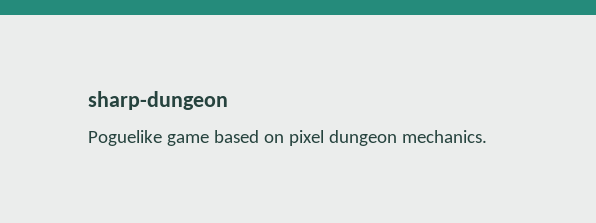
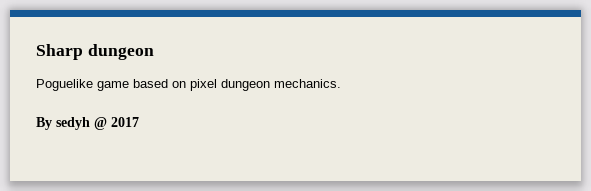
- sharp-dungeon
+ Sharp dungeon
+ By sedyh @ 2017

